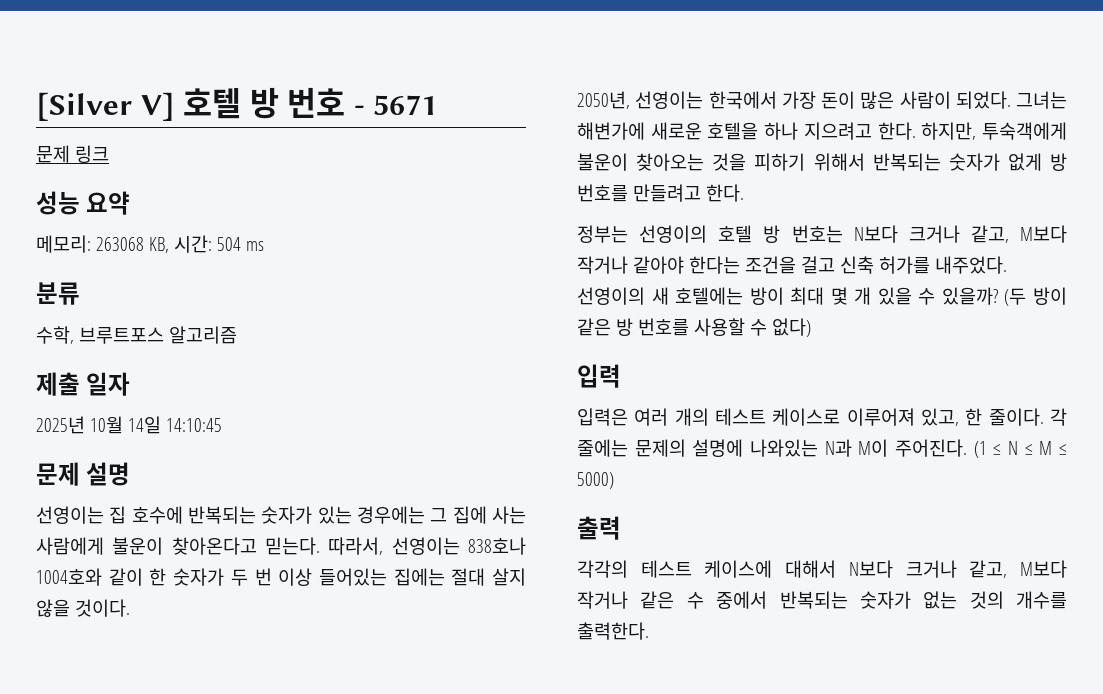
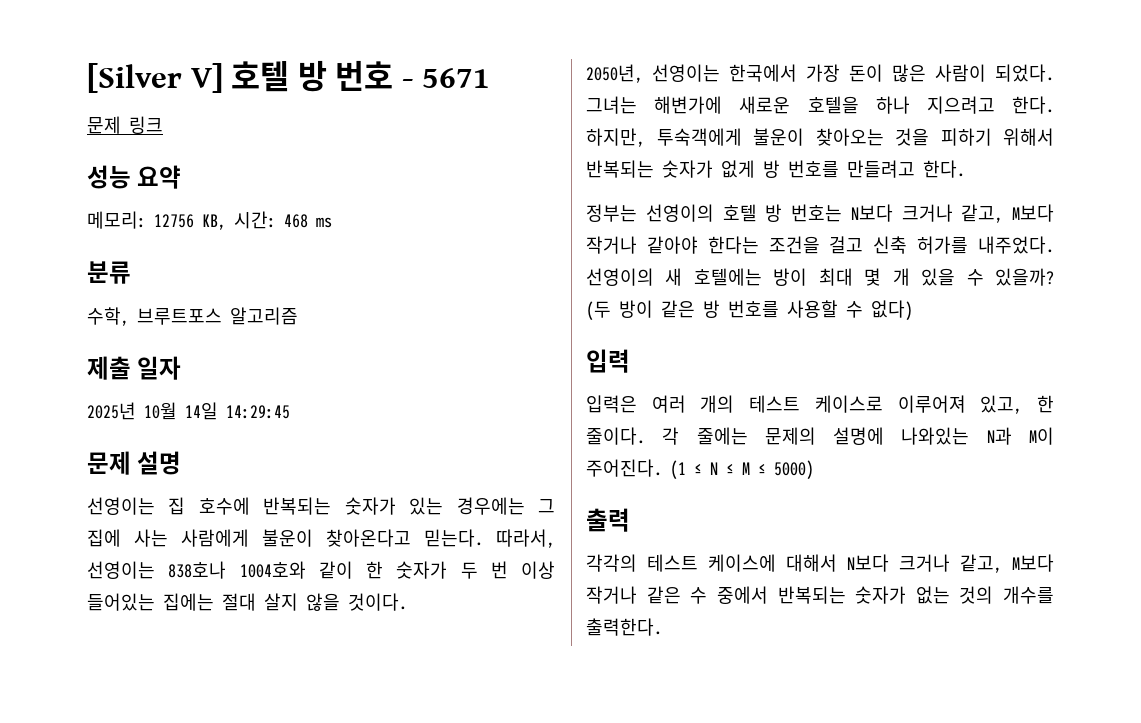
- 메모리: 263068 KB, 시간: 504 ms
+ 메모리: 12756 KB, 시간: 468 ms
- 2025년 10월 14일 14:10:45
+ 2025년 10월 14일 14:29:45

